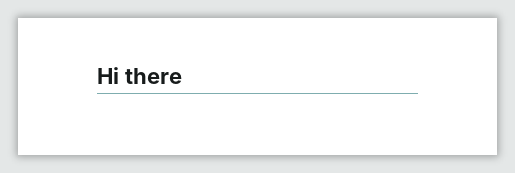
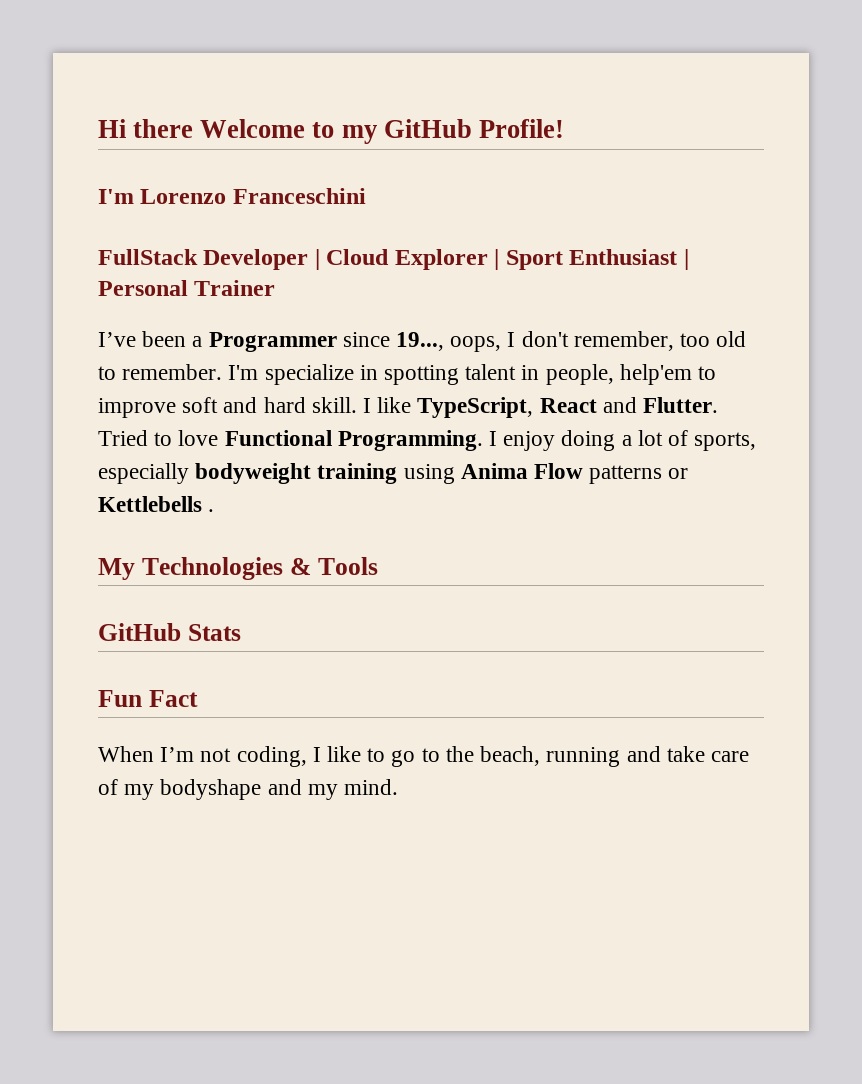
- Hi there
+ Hi there Welcome to my GitHub Profile!
+ I'm Lorenzo Franceschini
+ FullStack Developer | Cloud Explorer | Sport Enthusiast | Personal Trainer
+ I’ve been a Programmer since 19..., oops, I don't remember, too old to remember. I'm specialize in spotting talent in people, help'em to improve soft and hard skill. I like TypeScript, React and Flutter. Tried to love Functional Programming. I enjoy doing a lot of sports, especially bodyweight training using Anima Flow patterns or Kettlebells .
+ My Technologies & Tools
+ GitHub Stats
+ Fun Fact
+ When I’m not coding, I like to go to the beach, running and take care of my bodyshape and my mind.

